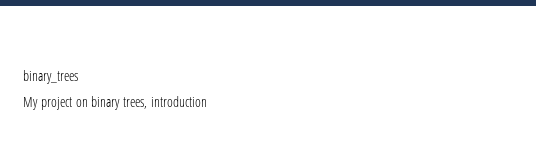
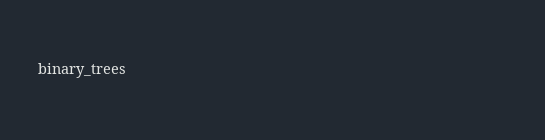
- My project on binary trees, introduction

